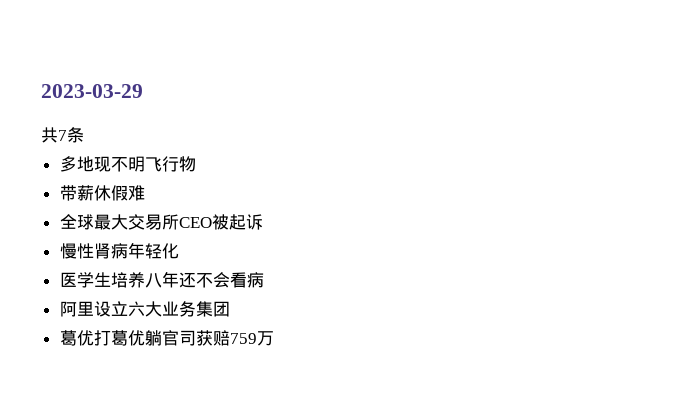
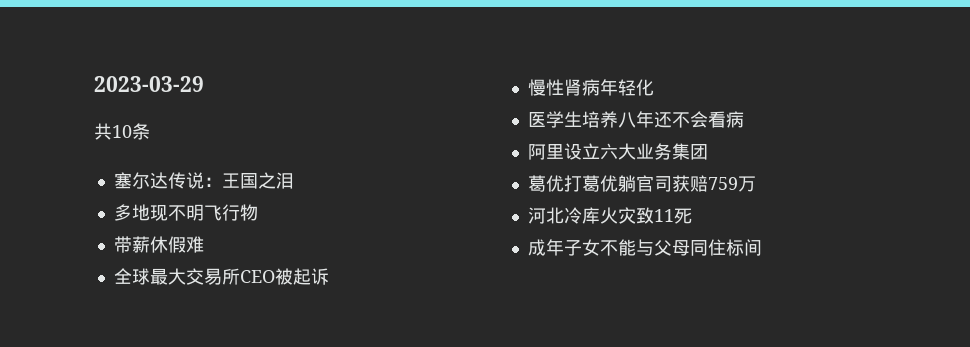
- 共7条
+ 共10条
+ 塞尔达传说：王国之泪
+ 河北冷库火灾致11死
+ 成年子女不能与父母同住标间

